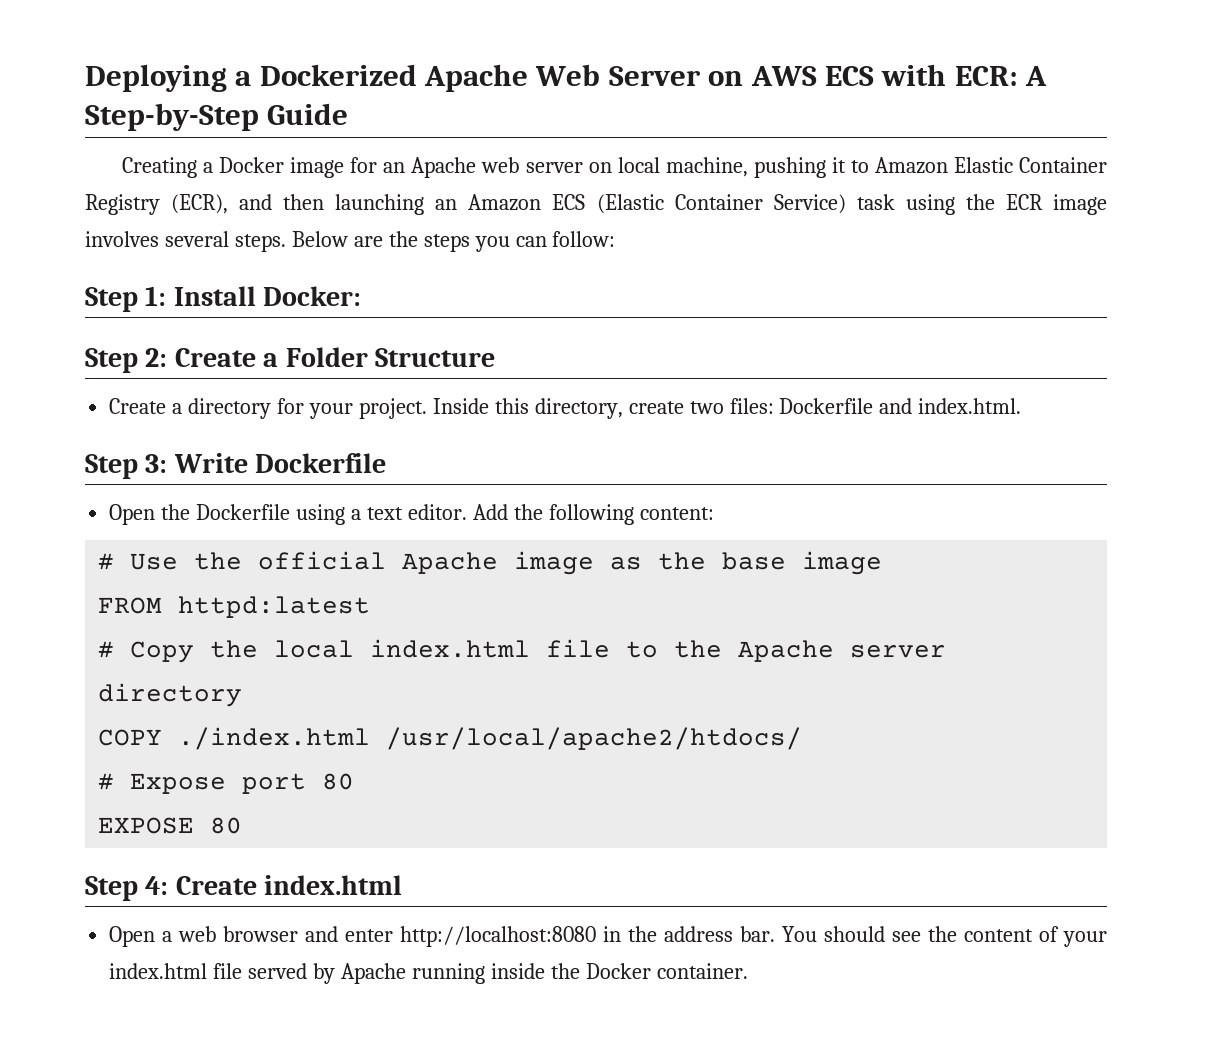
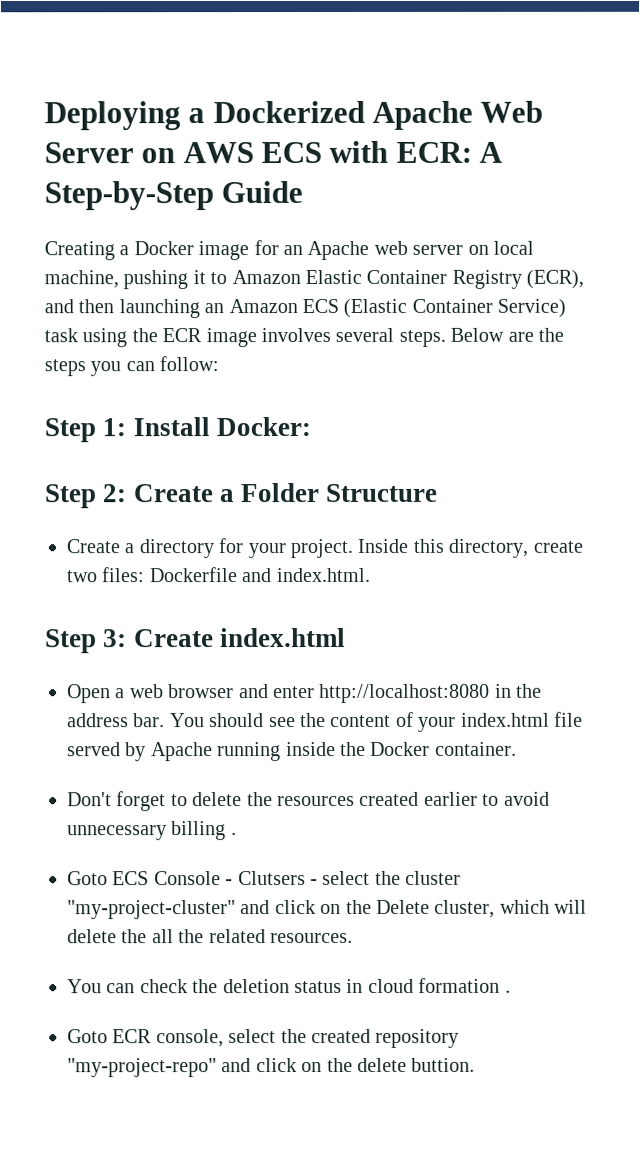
- Step 3: Write Dockerfile
- Open the Dockerfile using a text editor. Add the following content:
- # Use the official Apache image as the base image
- FROM httpd:latest
- # Copy the local index.html file to the Apache server directory
- COPY ./index.html /usr/local/apache2/htdocs/
- # Expose port 80
- EXPOSE 80
- Step 4: Create index.html
+ Step 3: Create index.html
+ Don't forget to delete the resources created earlier to avoid unnecessary billing .
+ Goto ECS Console - Clutsers - select the cluster "my-project-cluster" and click on the Delete cluster, which will delete the all the related resources.
+ You can check the deletion status in cloud formation .
+ Goto ECR console, select the created repository "my-project-repo" and click on the delete buttion.

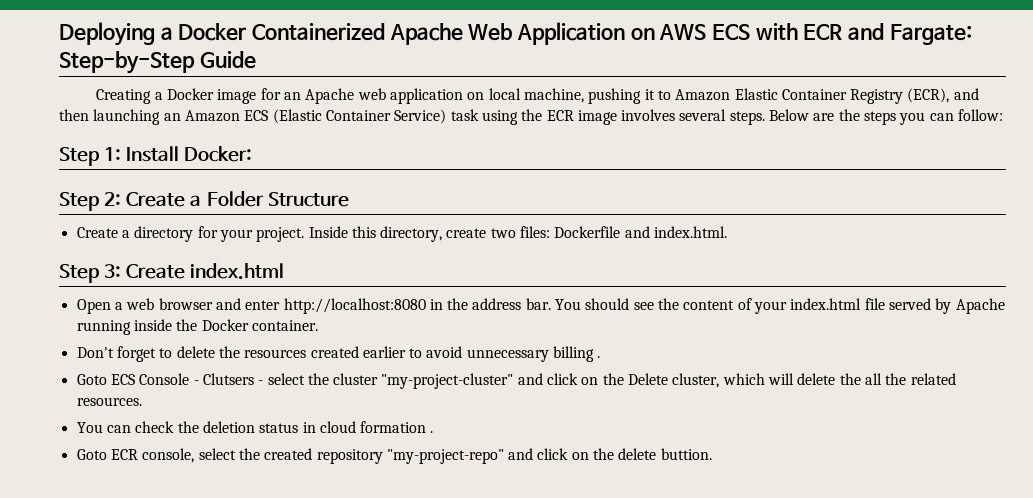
- Deploying a Dockerized Apache Web Server on AWS ECS with ECR: A Step-by-Step Guide
+ Deploying a Docker Containerized Apache Web Application on AWS ECS with ECR and Fargate: Step-by-Step Guide
- Creating a Docker image for an Apache web server on local machine, pushing it to Amazon Elastic Container Registry (ECR), and then launching an Amazon ECS (Elastic Container Service) task using the ECR image involves several steps.
+ Creating a Docker image for an Apache web application on local machine, pushing it to Amazon Elastic Container Registry (ECR), and then launching an Amazon ECS (Elastic Container Service) task using the ECR image involves several steps.

